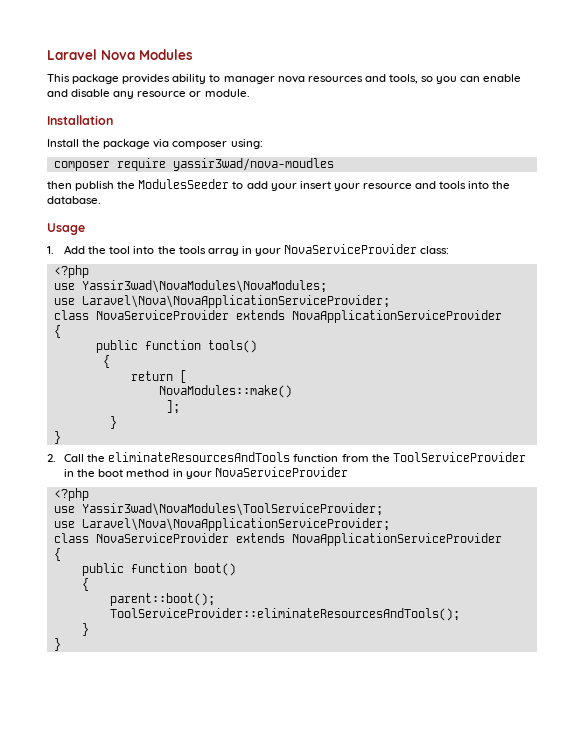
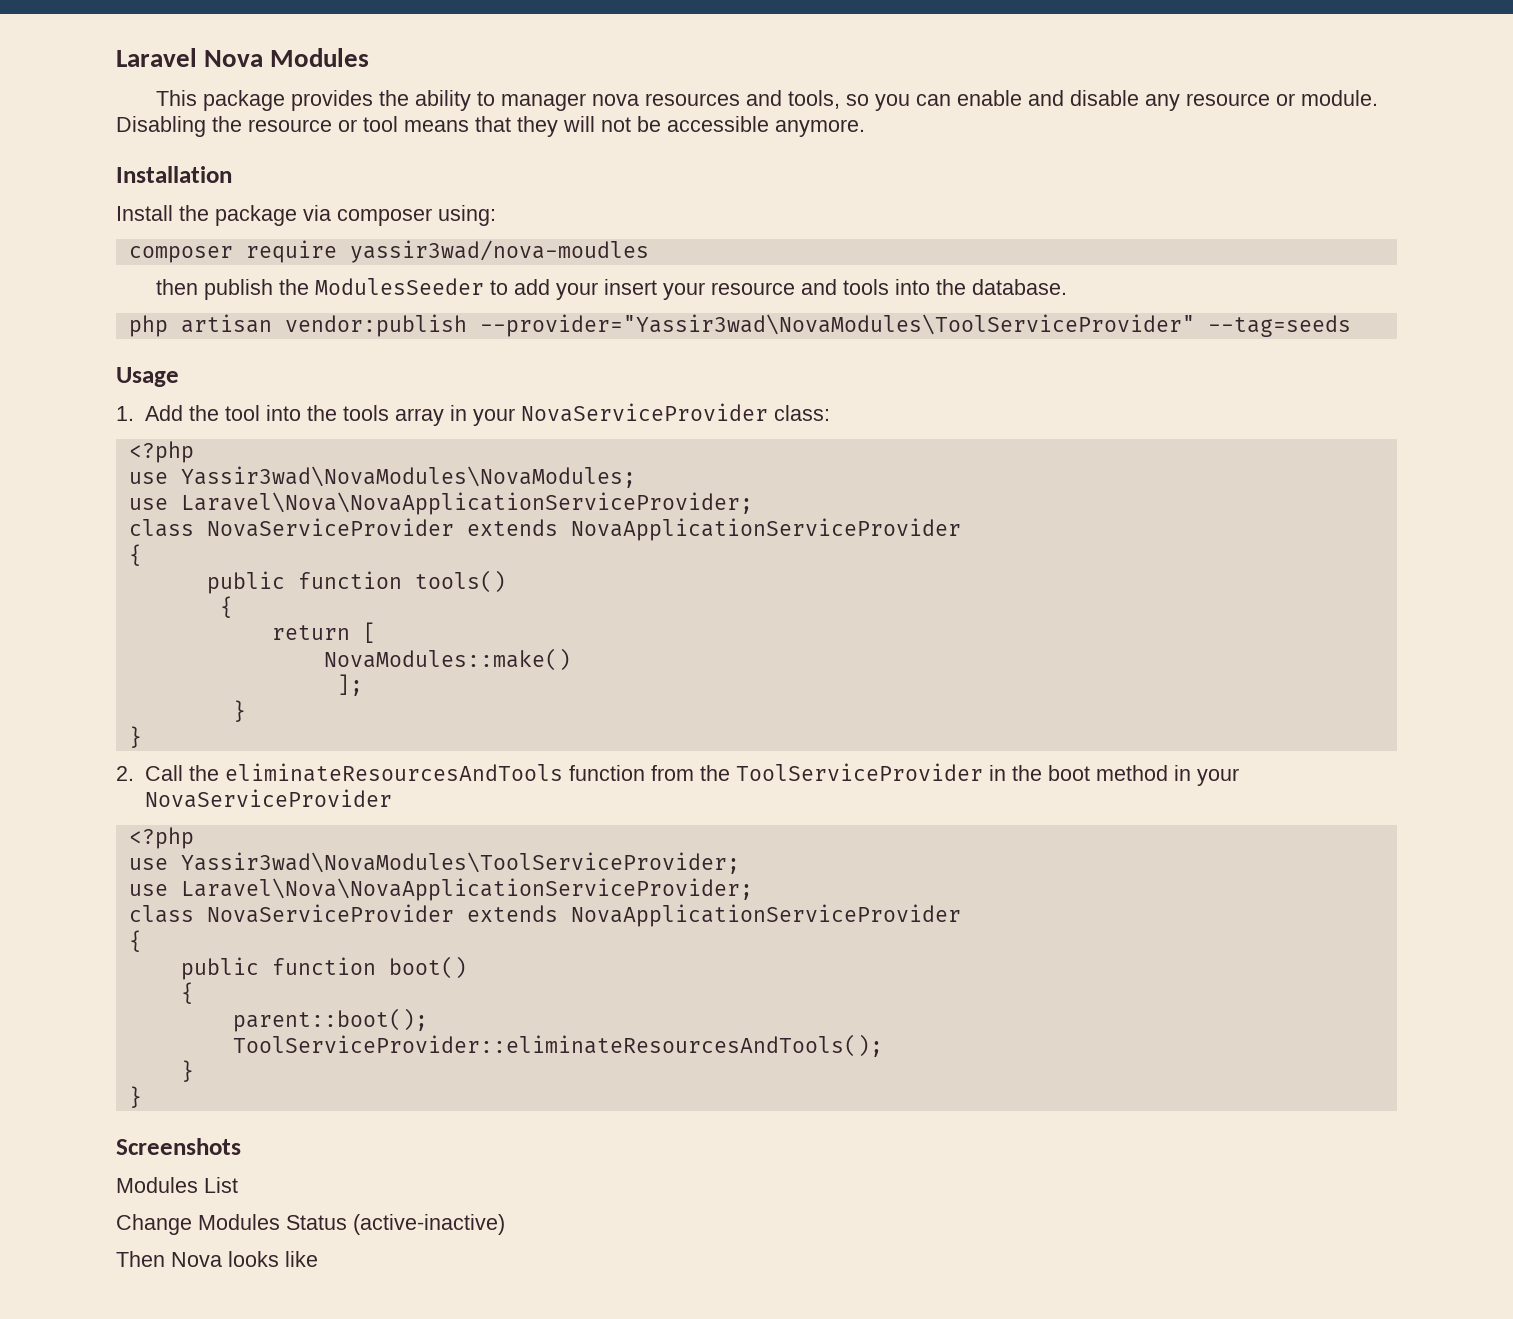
- This package provides ability to manager nova resources and tools, so you can enable and disable any resource or module.
+ This package provides the ability to manager nova resources and tools, so you can enable and disable any resource or module. Disabling the resource or tool means that they will not be accessible anymore.
+ php artisan vendor:publish --provider="Yassir3wad\NovaModules\ToolServiceProvider" --tag=seeds
+ Screenshots
+ Modules List
+ Change Modules Status (active-inactive)
+ Then Nova looks like

